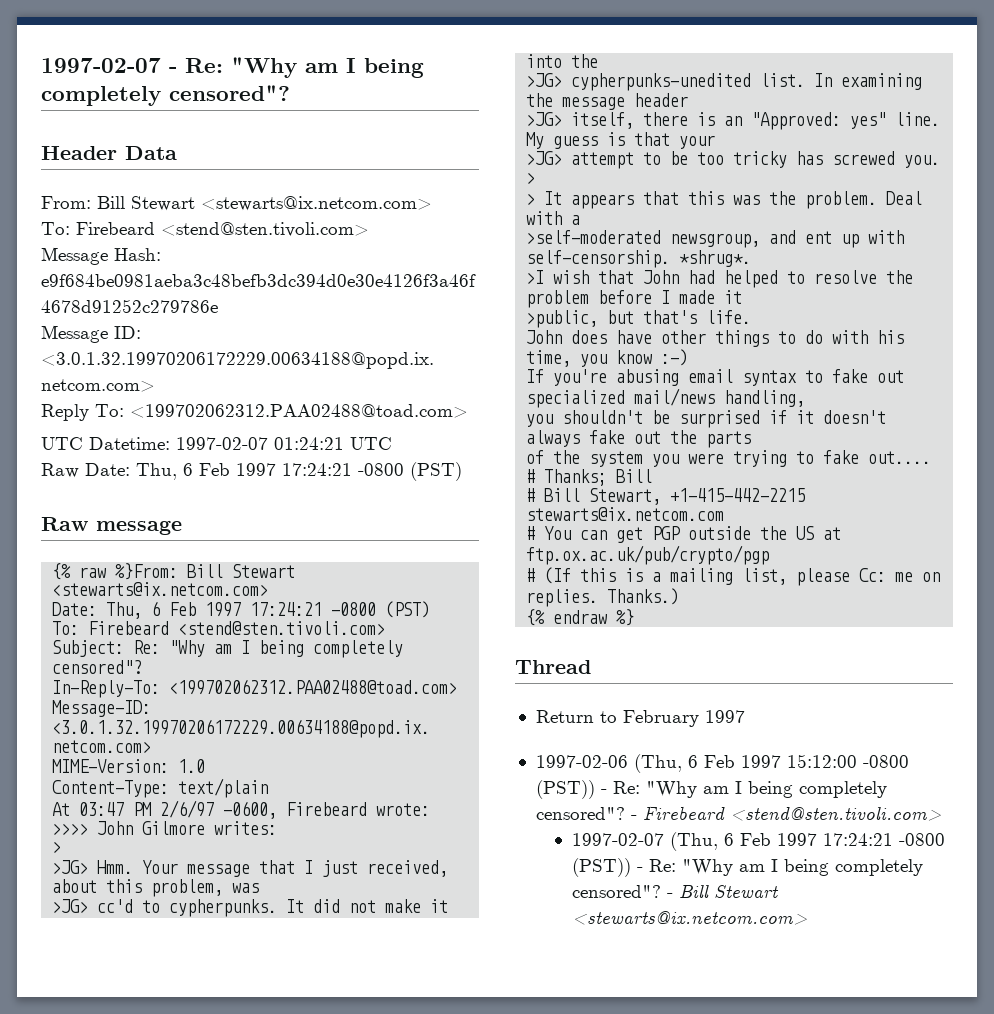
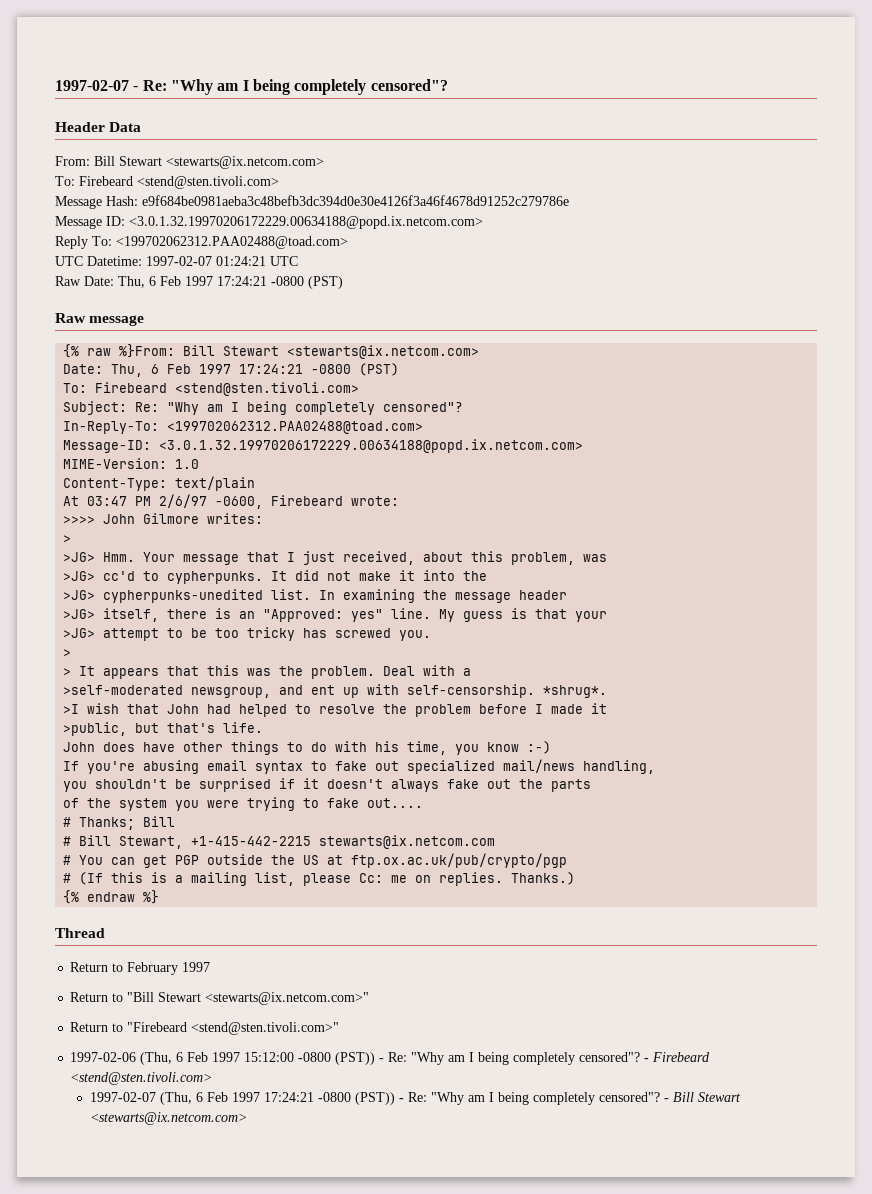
+ Return to "Bill Stewart <stewarts@ix.netcom.com>"
+ Return to "Firebeard <stend@sten.tivoli.com>"

